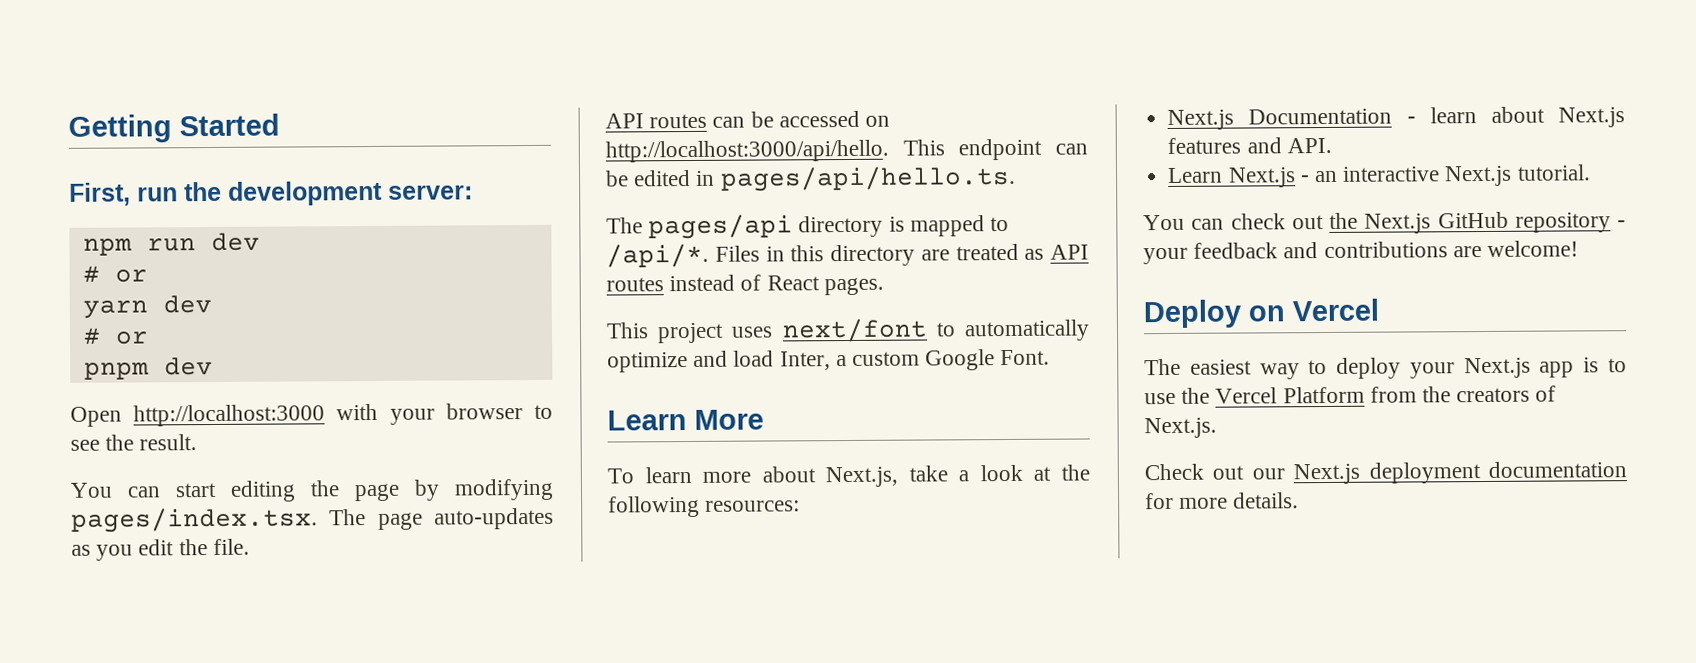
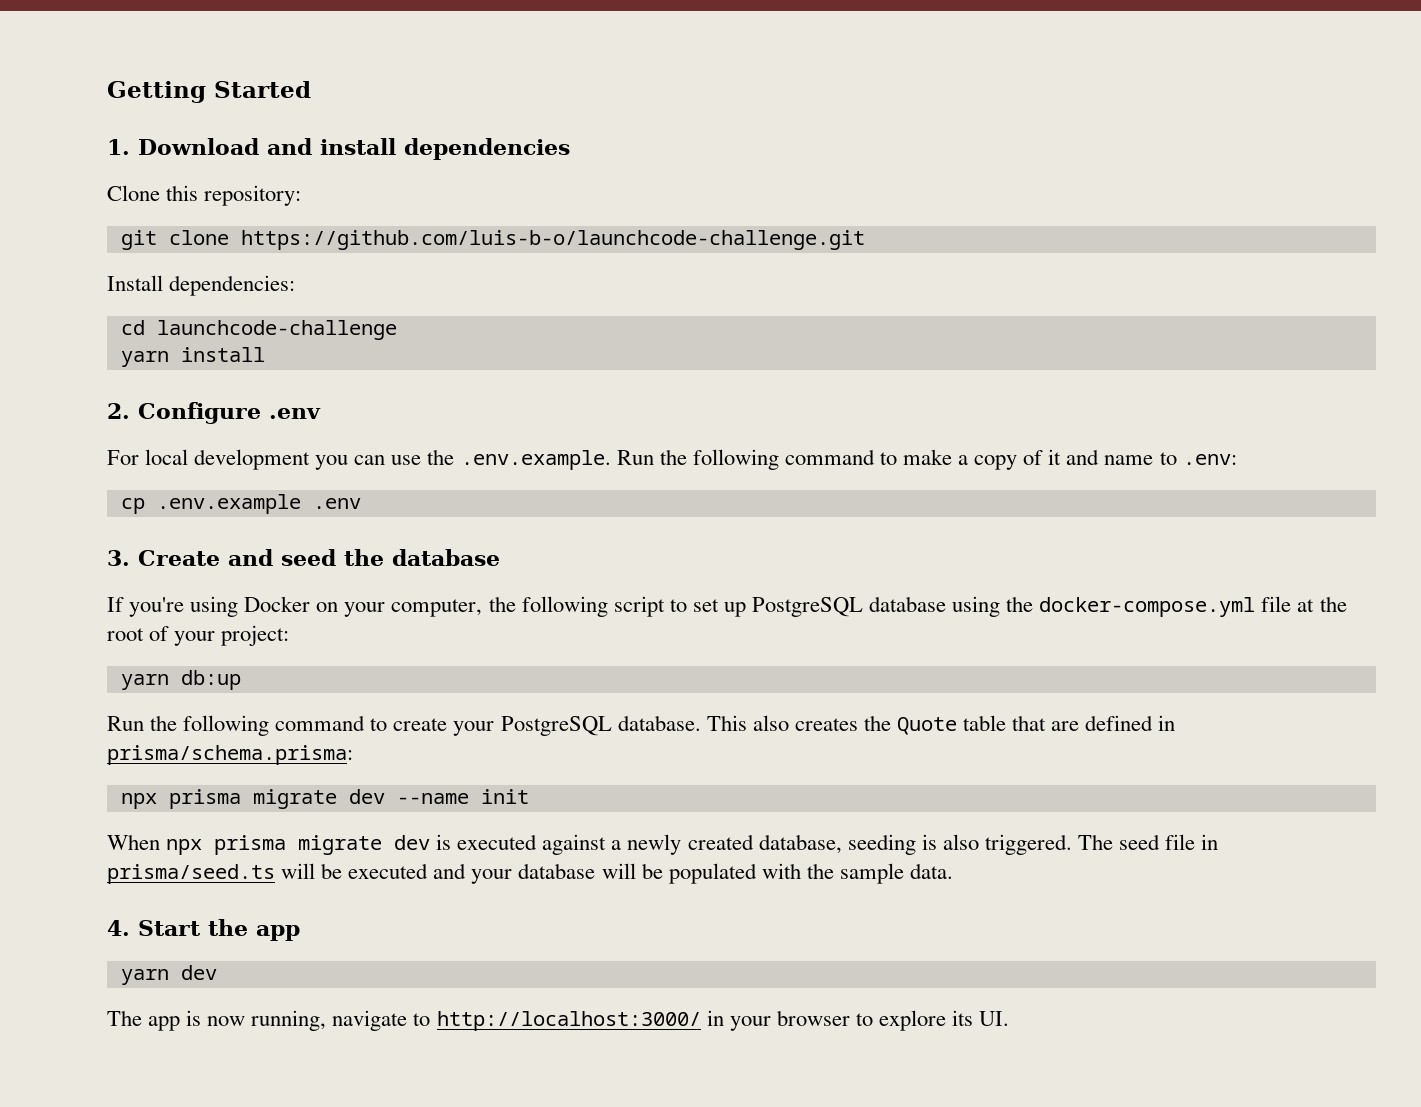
- First, run the development server:
- npm run dev
- # or
+ 1. Download and install dependencies
+ Clone this repository:
+ git clone https://github.com/luis-b-o/launchcode-challenge.git
+ Install dependencies:
+ cd launchcode-challenge
+ yarn install
+ 2. Configure .env
+ For local development you can use the .env.example. Run the following command to make a copy of it and name to .env:
+ cp .env.example .env
+ 3. Create and seed the database
+ If you're using Docker on your computer, the following script to set up PostgreSQL database using the docker-compose.yml file at the root of your project:
+ yarn db:up
+ Run the following command to create your PostgreSQL database. This also creates the Quote table that are defined in prisma/schema.prisma:
+ npx prisma migrate dev --name init
+ When npx prisma migrate dev is executed against a newly created database, seeding is also triggered. The seed file in prisma/seed.ts will be executed and your database will be populated with the sample data.
+ 4. Start the app
  yarn dev
- # or
- pnpm dev
- Open http://localhost:3000 with your browser to see the result.
- You can start editing the page by modifying pages/index.tsx. The page auto-updates as you edit the file.
- API routes can be accessed on http://localhost:3000/api/hello. This endpoint can be edited in pages/api/hello.ts.
- The pages/api directory is mapped to /api/*. Files in this directory are treated as API routes instead of React pages.
- This project uses next/font to automatically optimize and load Inter, a custom Google Font.
- Learn More
- To learn more about Next.js, take a look at the following resources:
- Next.js Documentation - learn about Next.js features and API.
- Learn Next.js - an interactive Next.js tutorial.
- You can check out the Next.js GitHub repository - your feedback and contributions are welcome!
- Deploy on Vercel
- The easiest way to deploy your Next.js app is to use the Vercel Platform from the creators of Next.js.
- Check out our Next.js deployment documentation for more details.
+ The app is now running, navigate to http://localhost:3000/ in your browser to explore its UI.

